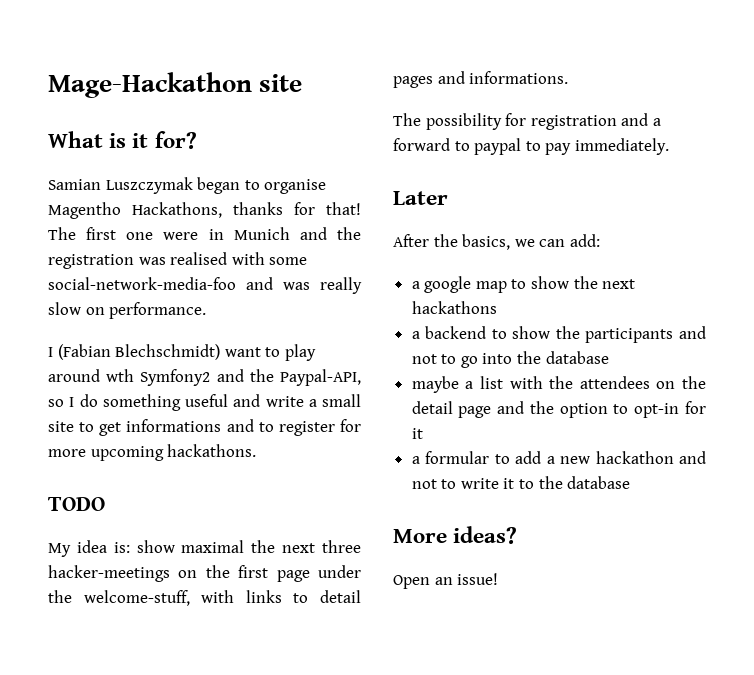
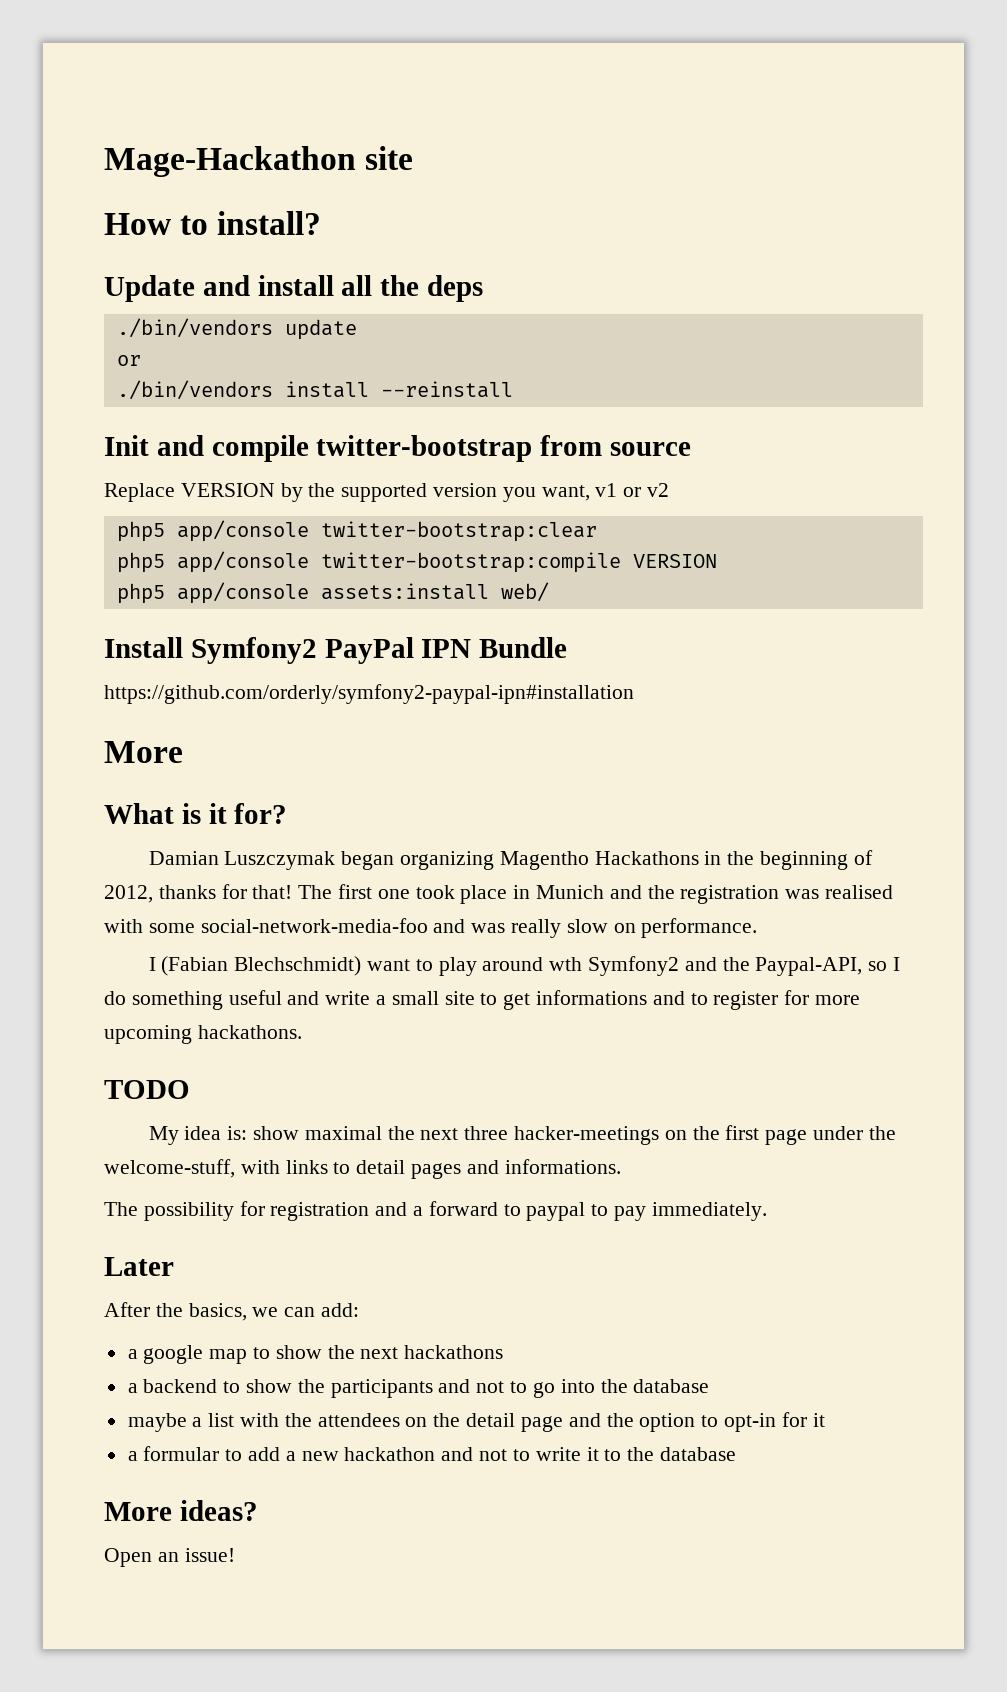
+ How to install?
+ Update and install all the deps
+ ./bin/vendors update
+ or
+ ./bin/vendors install --reinstall
+ Init and compile twitter-bootstrap from source
+ Replace VERSION by the supported version you want, v1 or v2
+ php5 app/console twitter-bootstrap:clear
+ php5 app/console twitter-bootstrap:compile VERSION
+ php5 app/console assets:install web/
+ Install Symfony2 PayPal IPN Bundle
+ https://github.com/orderly/symfony2-paypal-ipn#installation
+ More
- Samian Luszczymak began to organise Magentho Hackathons, thanks for that!
+ Damian Luszczymak began organizing Magentho Hackathons in the beginning of 2012, thanks for that!
- The first one were in Munich and the registration was realised with some social-network-media-foo and was really slow on performance.
+ The first one took place in Munich and the registration was realised with some social-network-media-foo and was really slow on performance.

